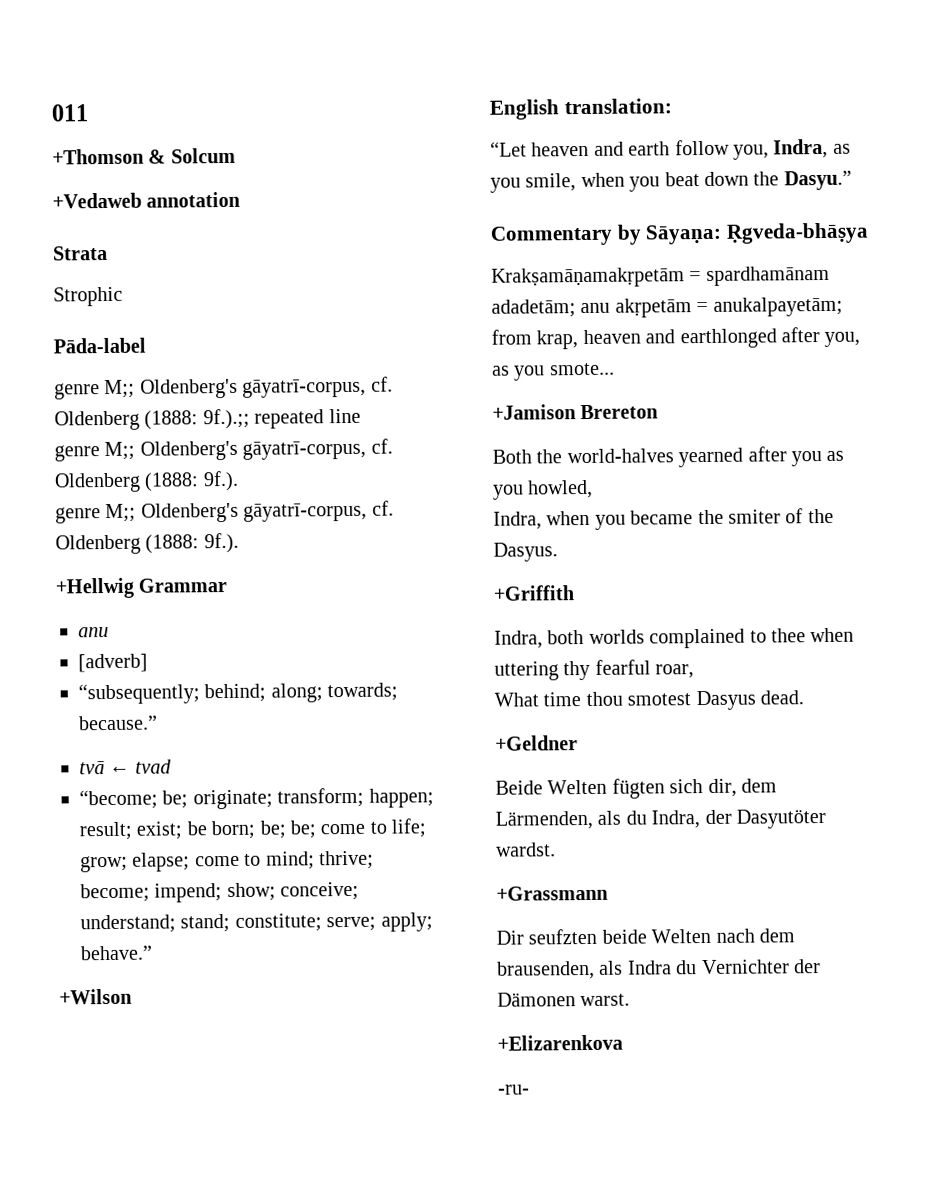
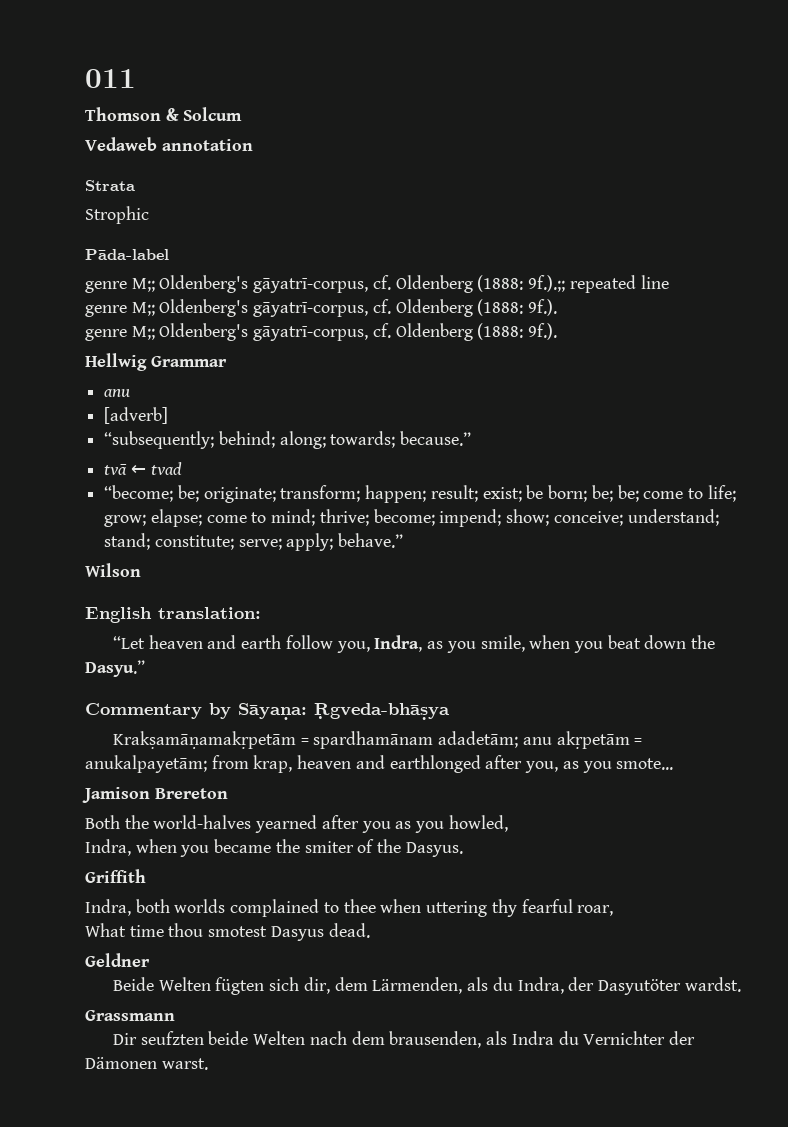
- +Thomson & Solcum
+ Thomson & Solcum
- +Vedaweb annotation
+ Vedaweb annotation
- +Hellwig Grammar
+ Hellwig Grammar
- +Wilson
+ Wilson
- +Jamison Brereton
+ Jamison Brereton
- +Griffith
+ Griffith
- +Geldner
+ Geldner
- +Grassmann
+ Grassmann
- +Elizarenkova
- -ru-

